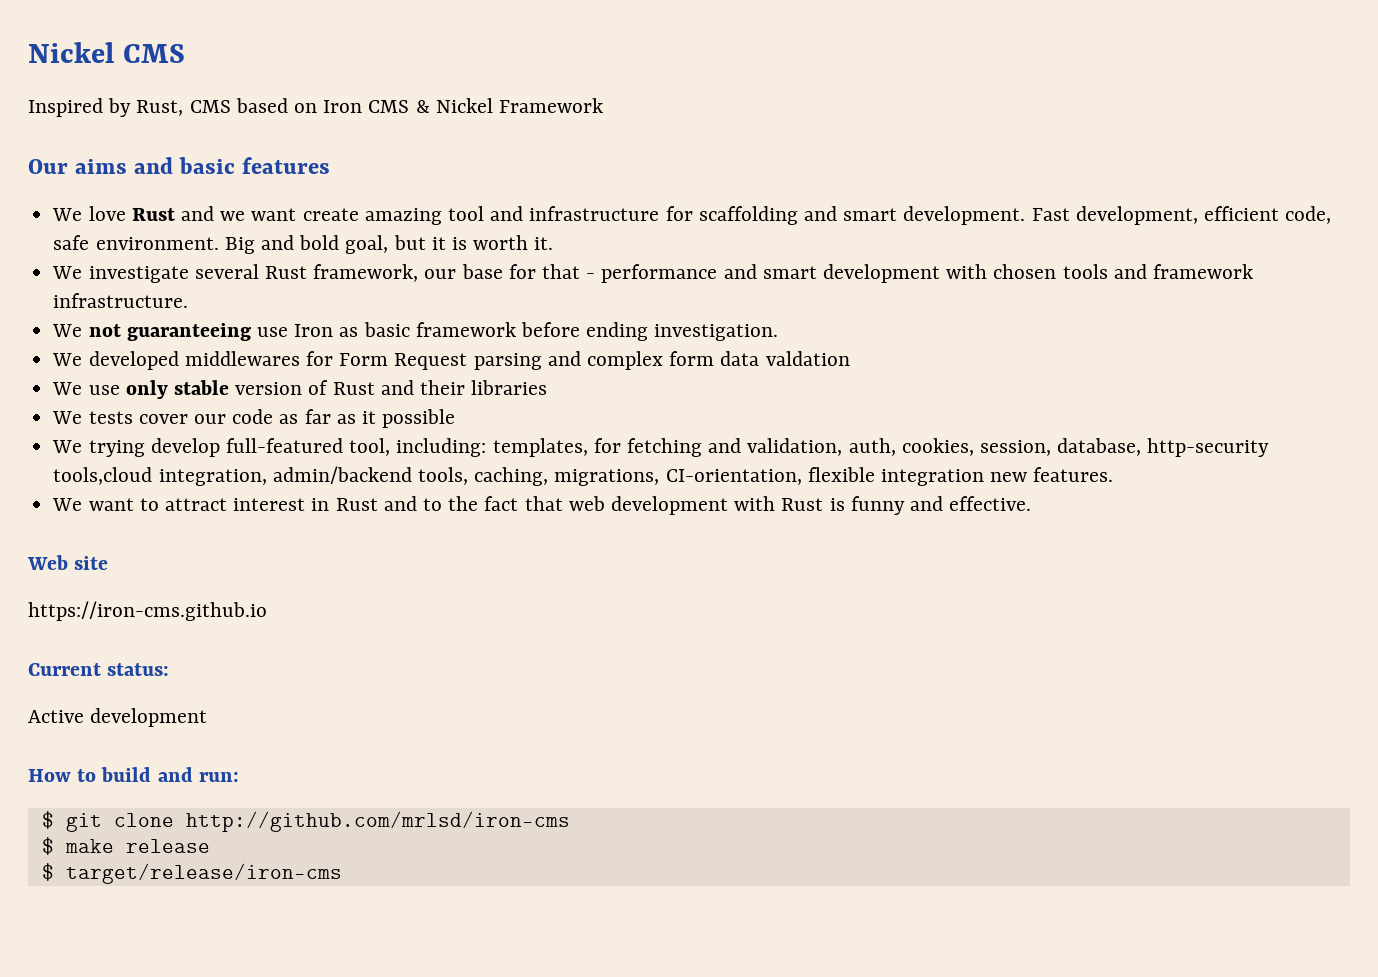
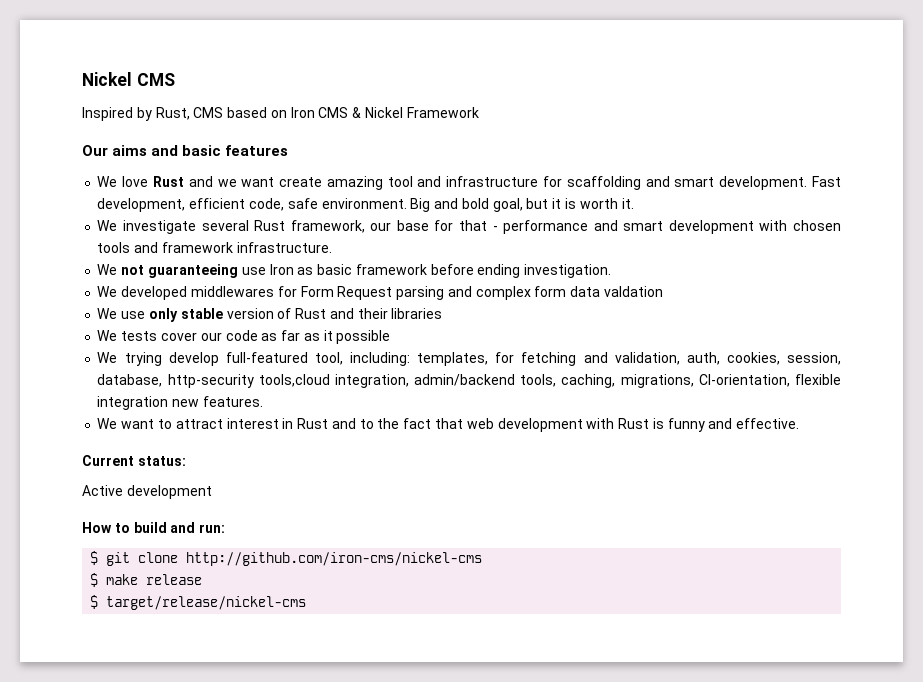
- Web site
- https://iron-cms.github.io
- $ git clone http://github.com/mrlsd/iron-cms
+ $ git clone http://github.com/iron-cms/nickel-cms
- $ target/release/iron-cms
+ $ target/release/nickel-cms

